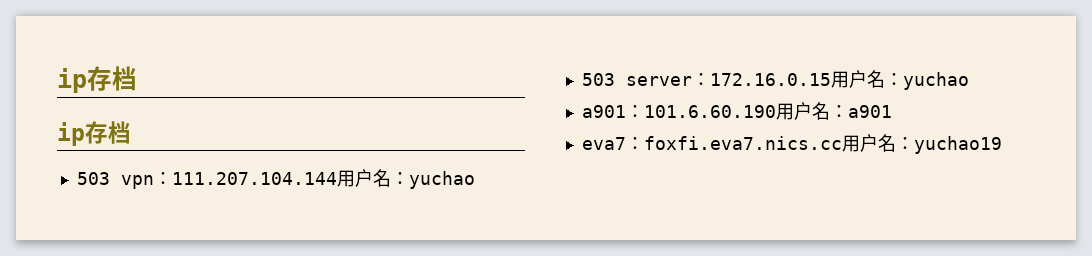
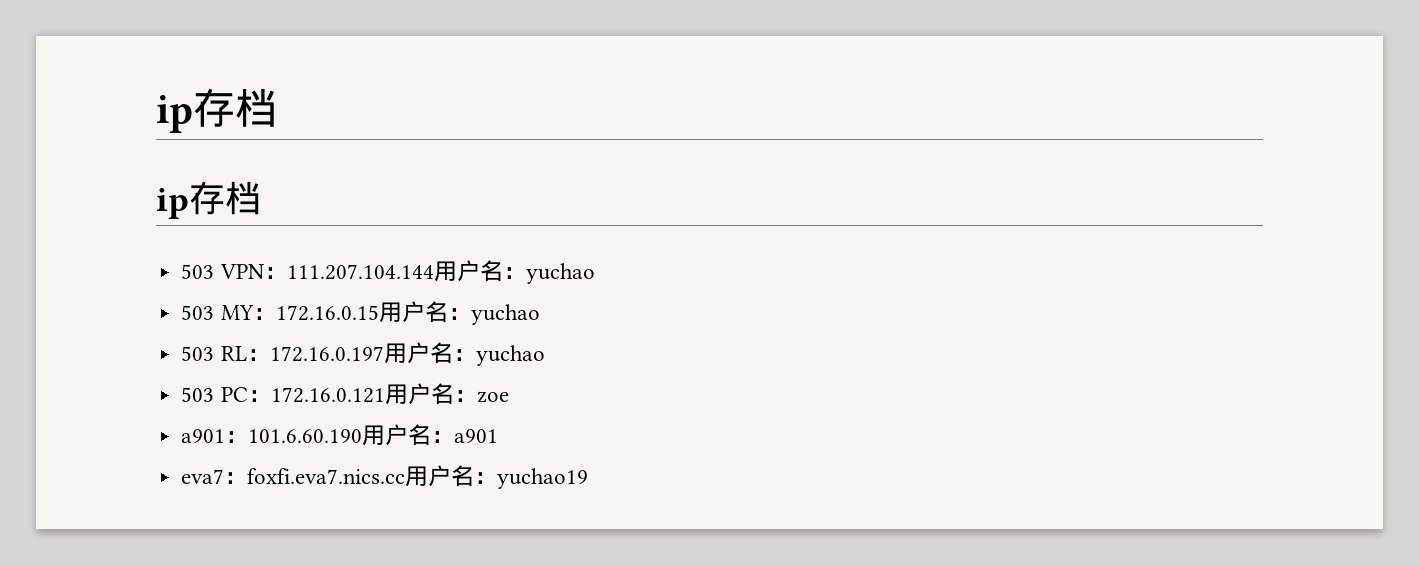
- 503 vpn：111.207.104.144用户名：yuchao
+ 503 VPN：111.207.104.144用户名：yuchao
- 503 server：172.16.0.15用户名：yuchao
+ 503 MY：172.16.0.15用户名：yuchao
+ 503 RL：172.16.0.197用户名：yuchao
+ 503 PC：172.16.0.121用户名：zoe

